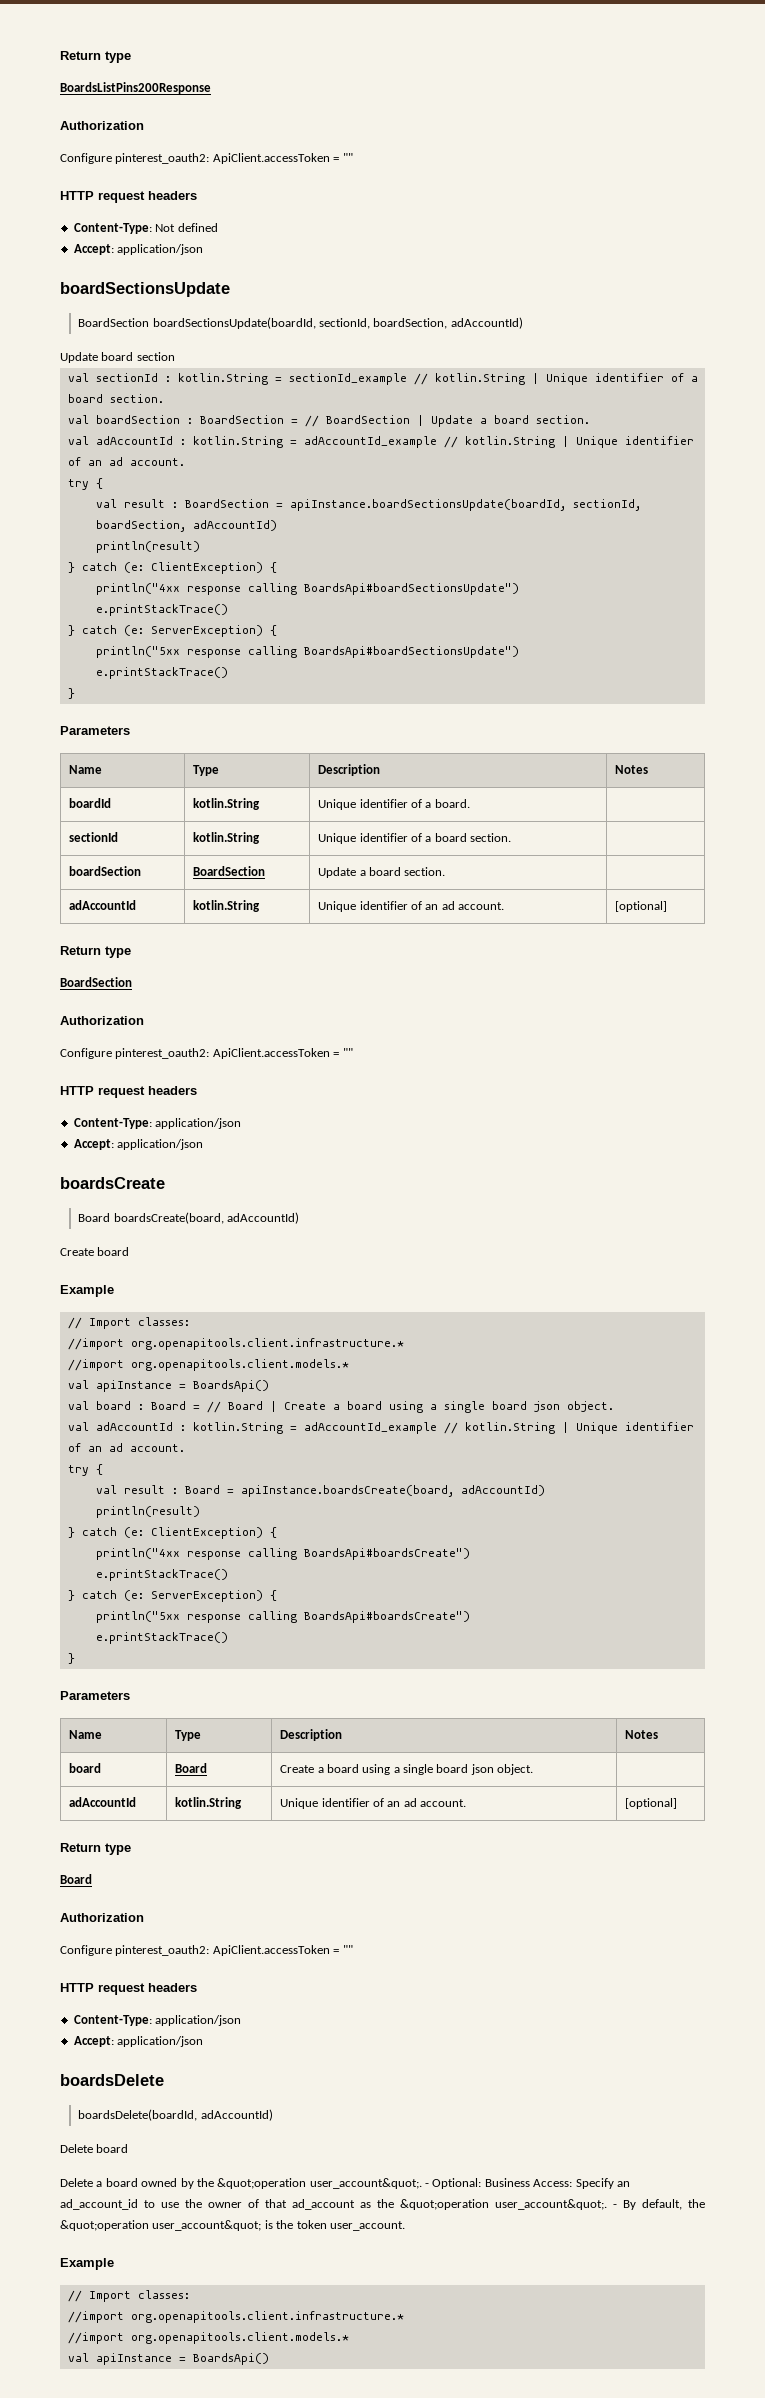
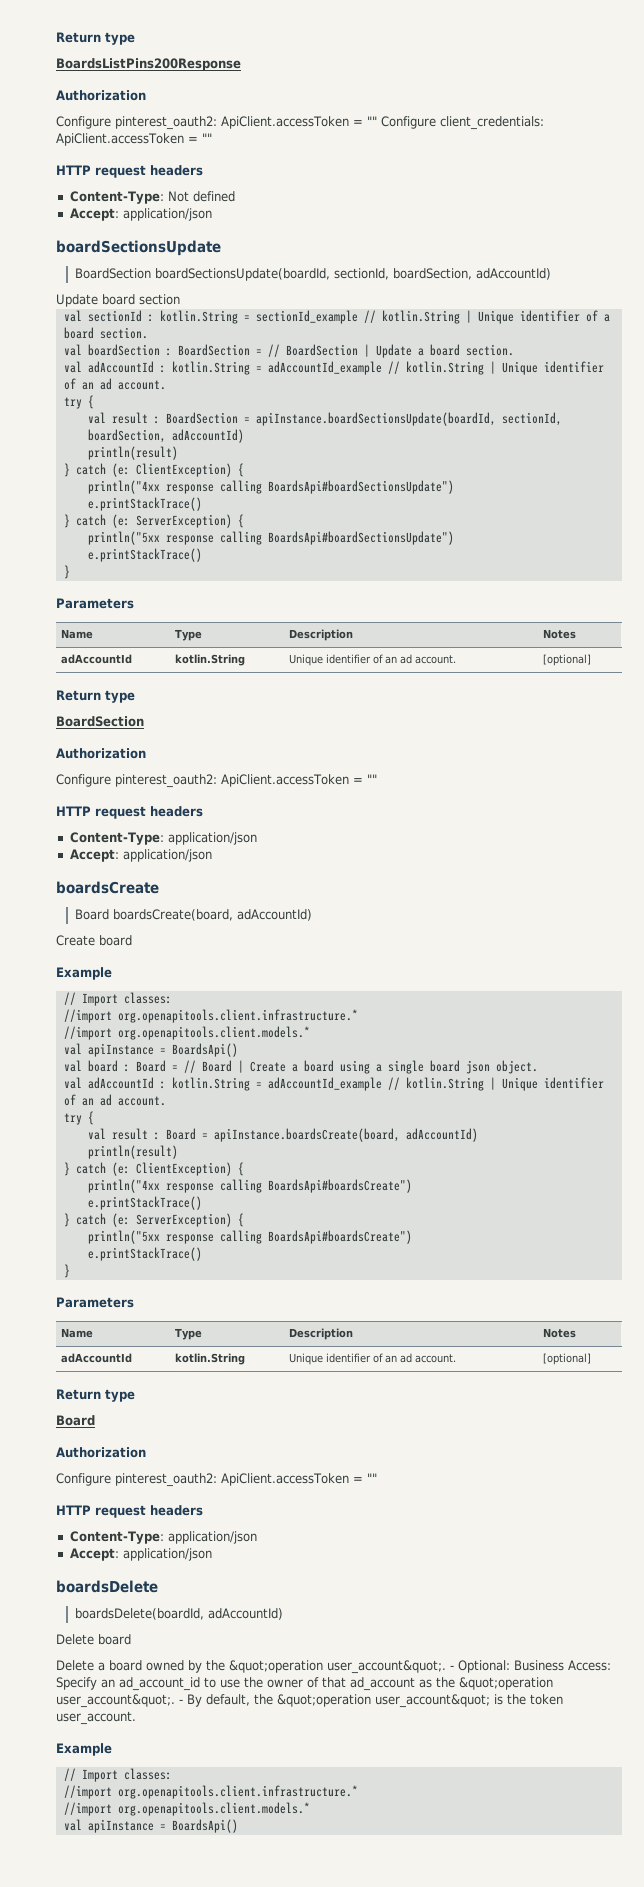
  BoardsListPins200Response
  Authorization
- Configure pinterest_oauth2: ApiClient.accessToken = ""
+ Configure pinterest_oauth2: ApiClient.accessToken = "" Configure client_credentials: ApiClient.accessToken = ""
- boardId | kotlin.String | Unique identifier of a board. |
- sectionId | kotlin.String | Unique identifier of a board section. |
- boardSection | BoardSection | Update a board section. |
- board | Board | Create a board using a single board json object. |

